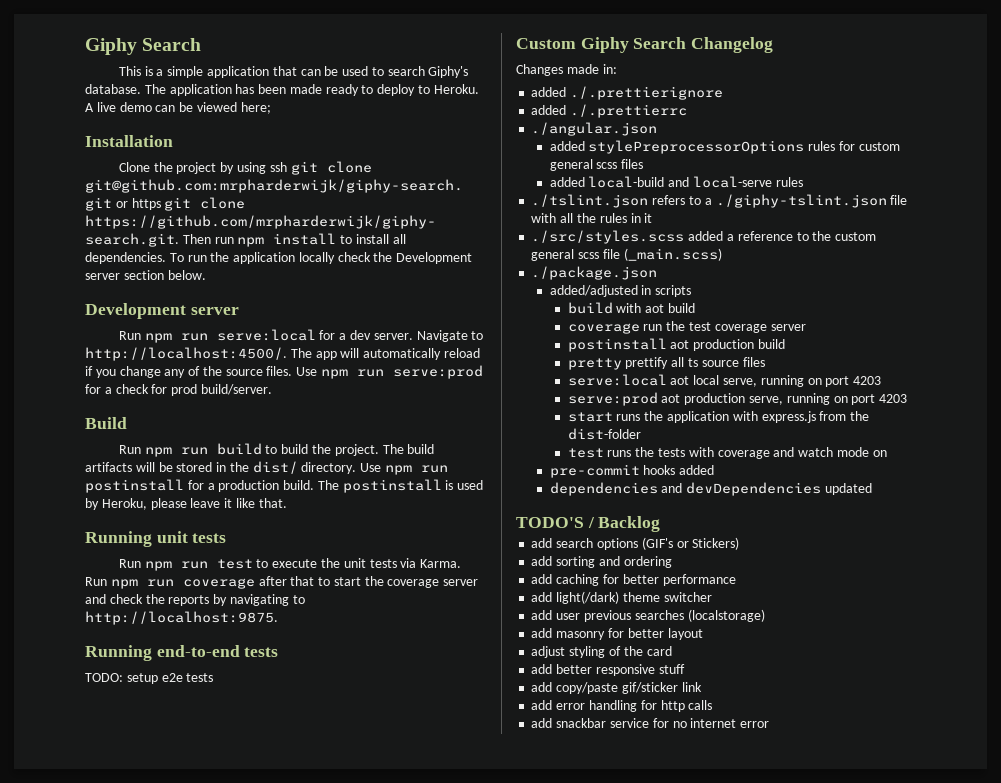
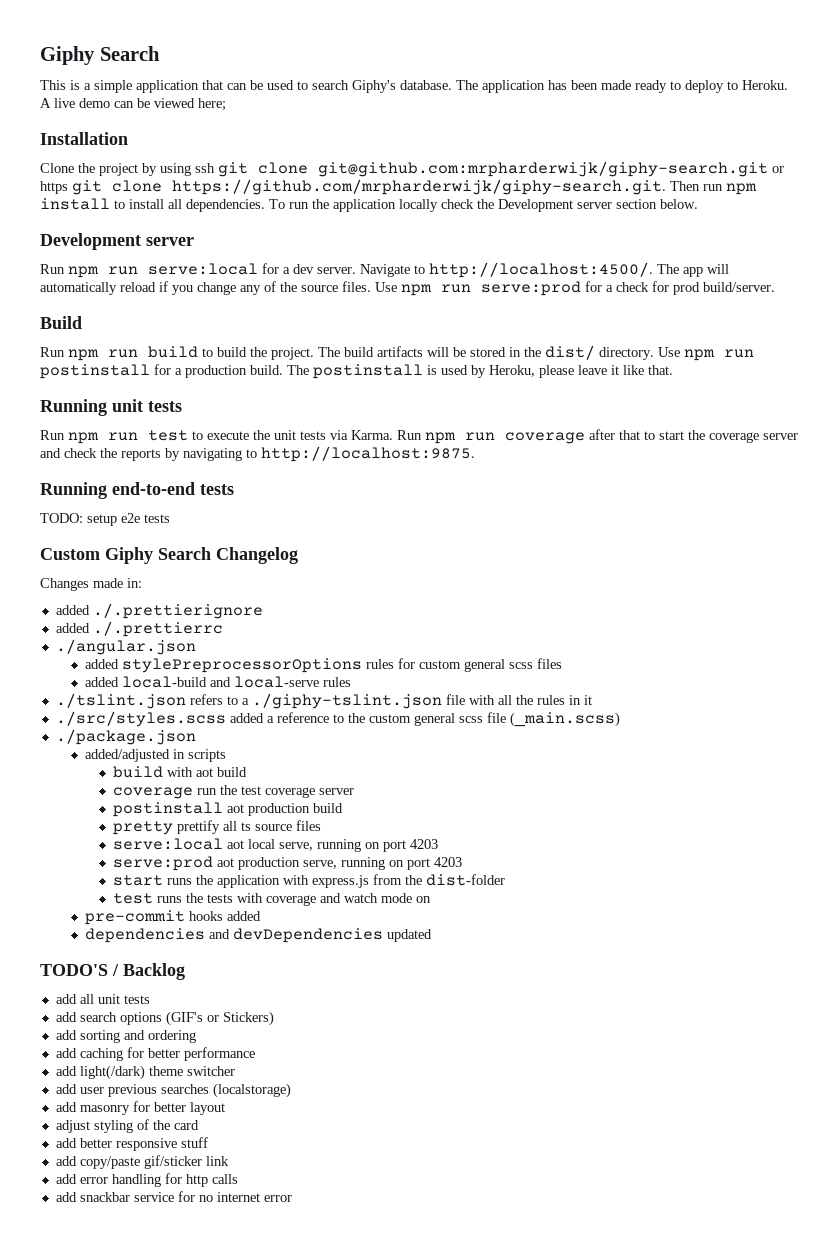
+ add all unit tests

